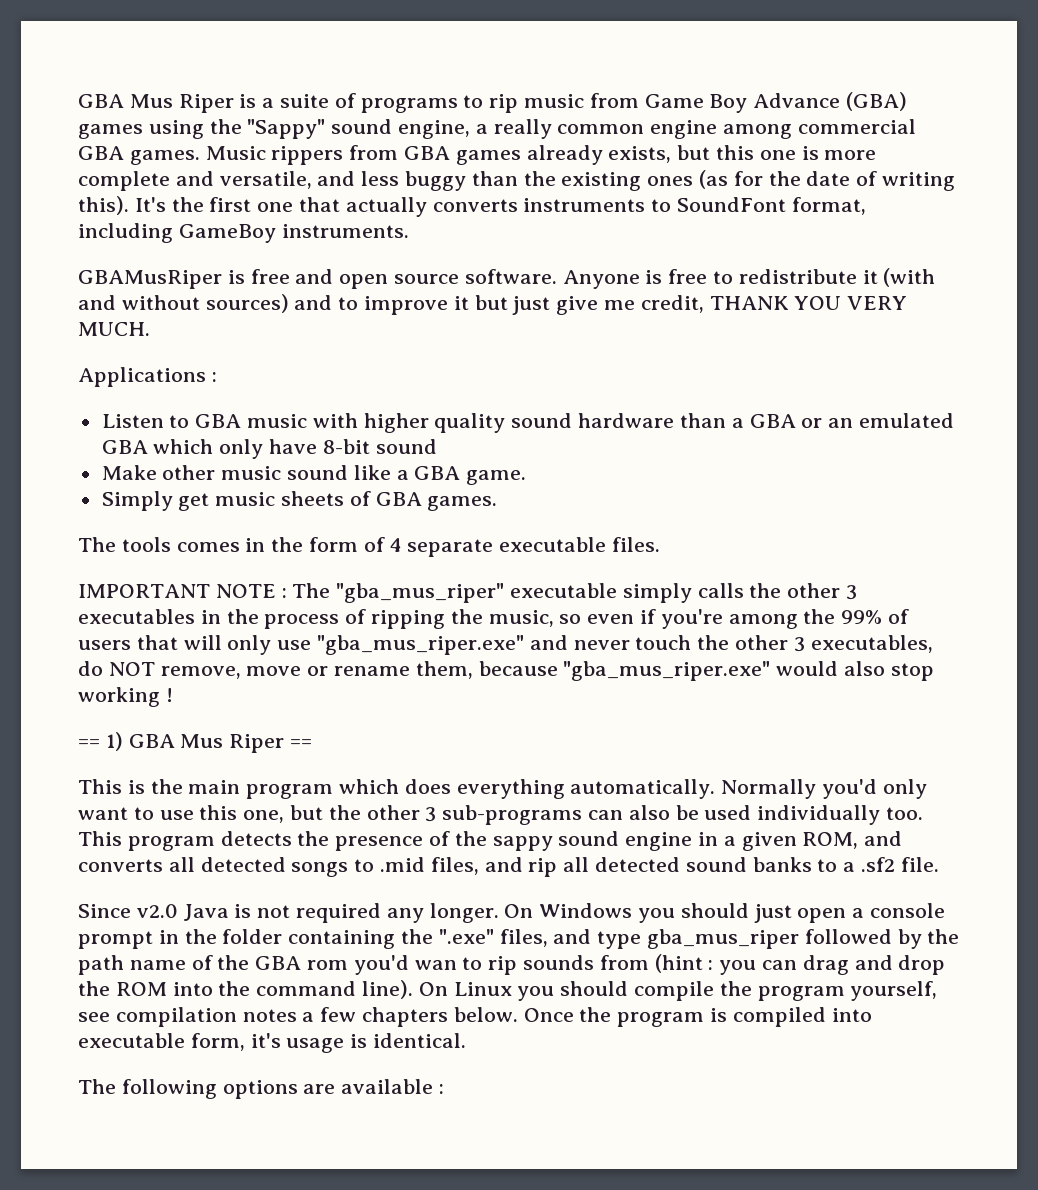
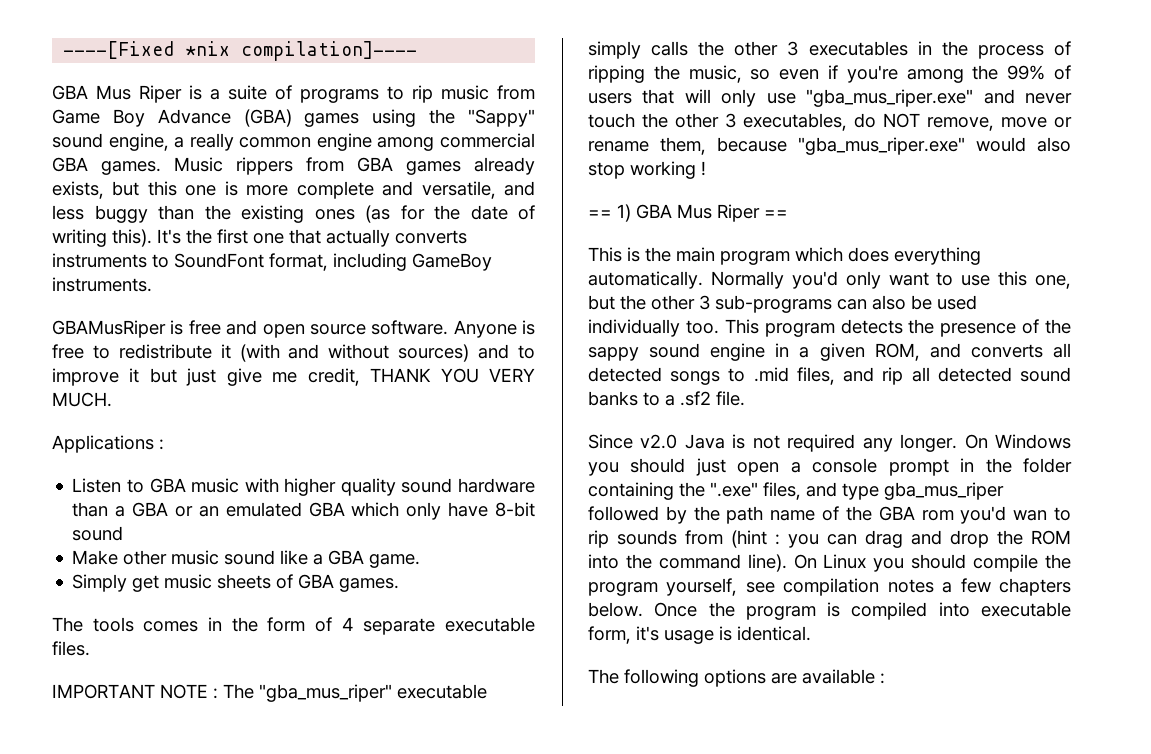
+ ----[Fixed *nix compilation]----

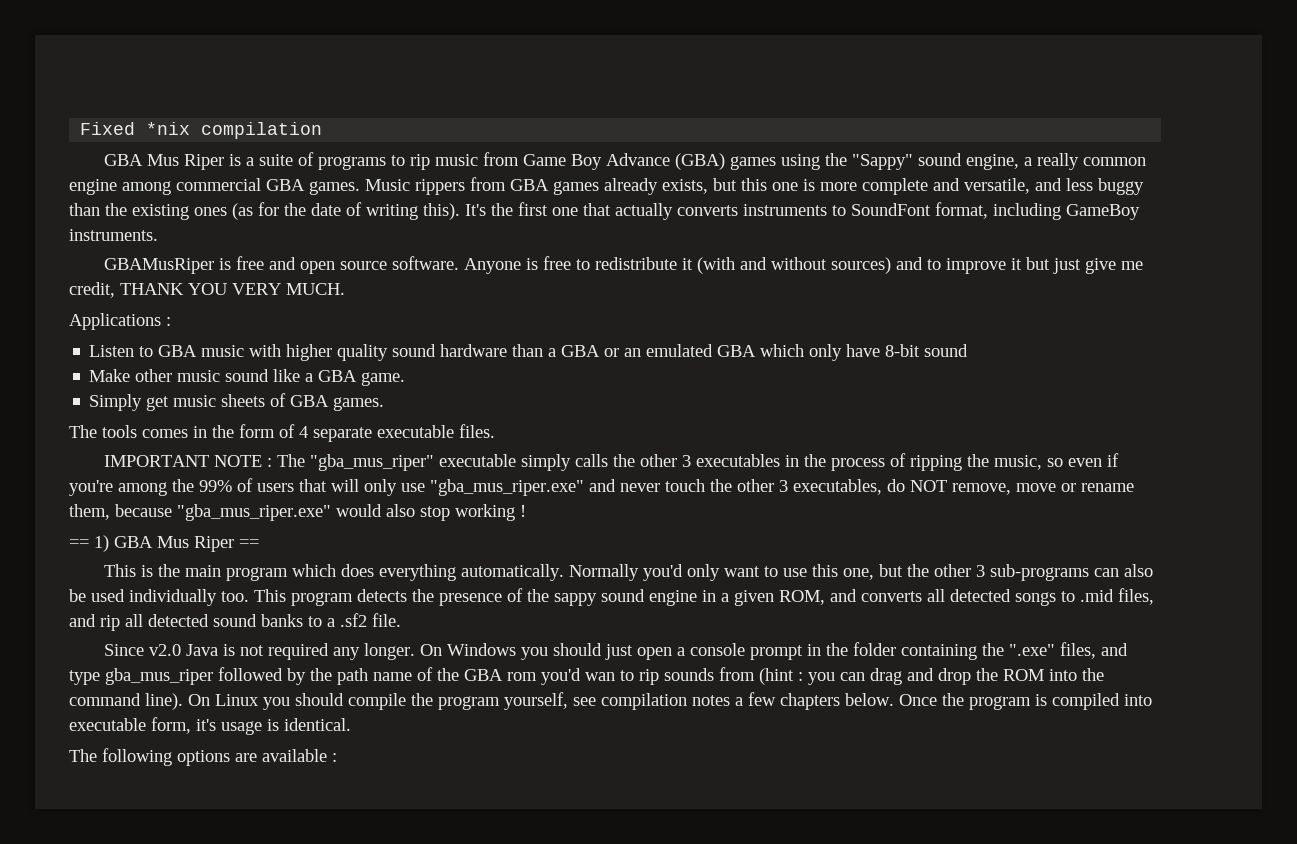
- ----[Fixed *nix compilation]----
+ Fixed *nix compilation

